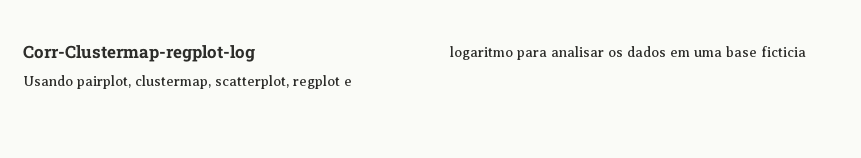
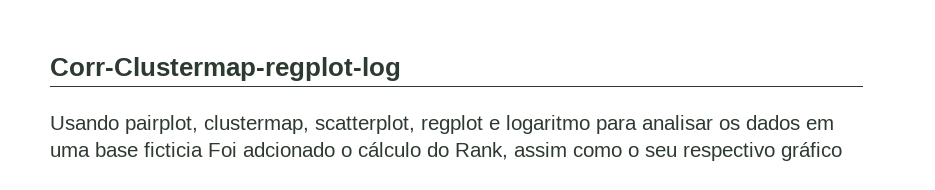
- Usando pairplot, clustermap, scatterplot, regplot e logaritmo para analisar os dados em uma base ficticia
+ Usando pairplot, clustermap, scatterplot, regplot e logaritmo para analisar os dados em uma base ficticia Foi adcionado o cálculo do Rank, assim como o seu respectivo gráfico

